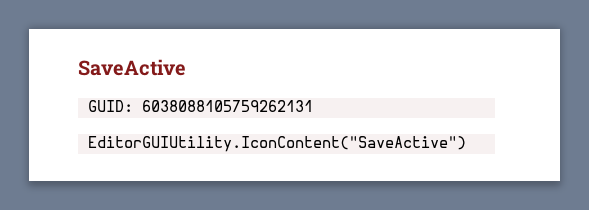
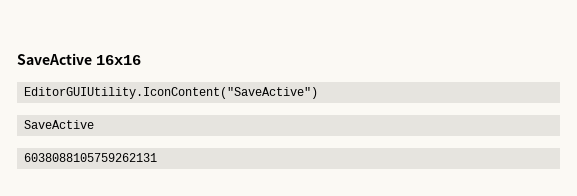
+ SaveActive 16x16
+ EditorGUIUtility.IconContent("SaveActive")
  SaveActive
- GUID: 6038088105759262131
+ 6038088105759262131
- EditorGUIUtility.IconContent("SaveActive")

